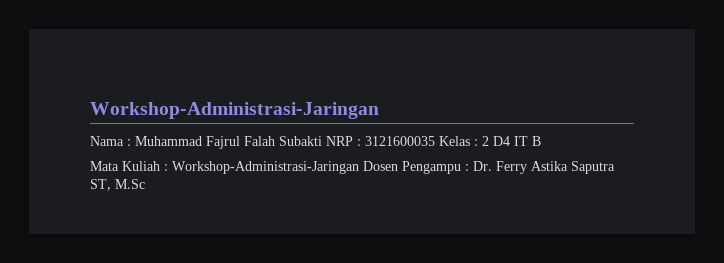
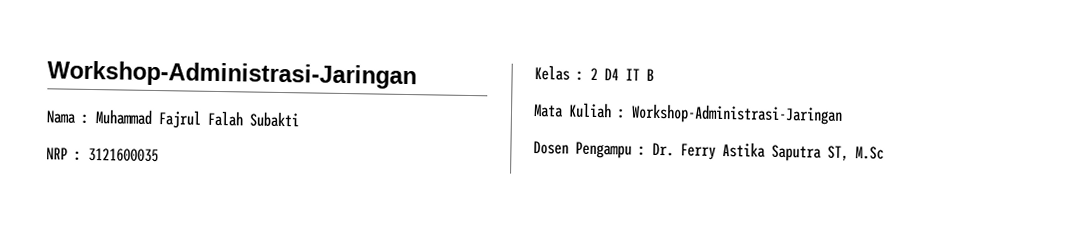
- Nama : Muhammad Fajrul Falah Subakti NRP : 3121600035 Kelas : 2 D4 IT B
+ Nama : Muhammad Fajrul Falah Subakti
+ NRP : 3121600035
+ Kelas : 2 D4 IT B
- Mata Kuliah : Workshop-Administrasi-Jaringan Dosen Pengampu : Dr. Ferry Astika Saputra ST, M.Sc
+ Mata Kuliah : Workshop-Administrasi-Jaringan
+ Dosen Pengampu : Dr. Ferry Astika Saputra ST, M.Sc

